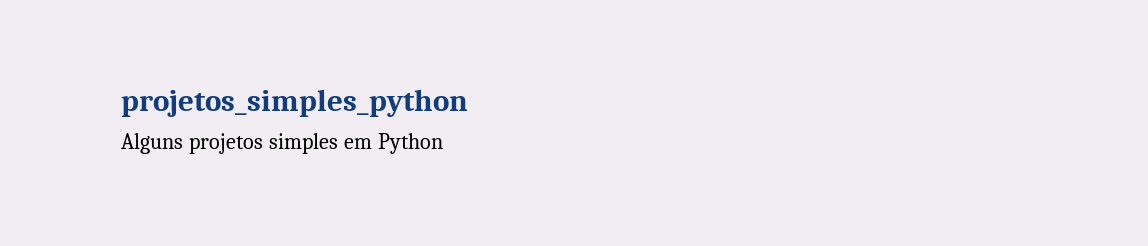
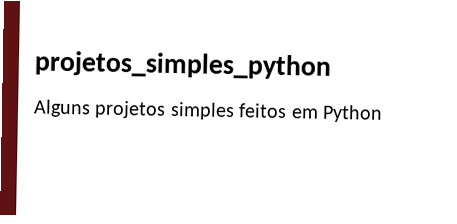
- Alguns projetos simples em Python
+ Alguns projetos simples feitos em Python

